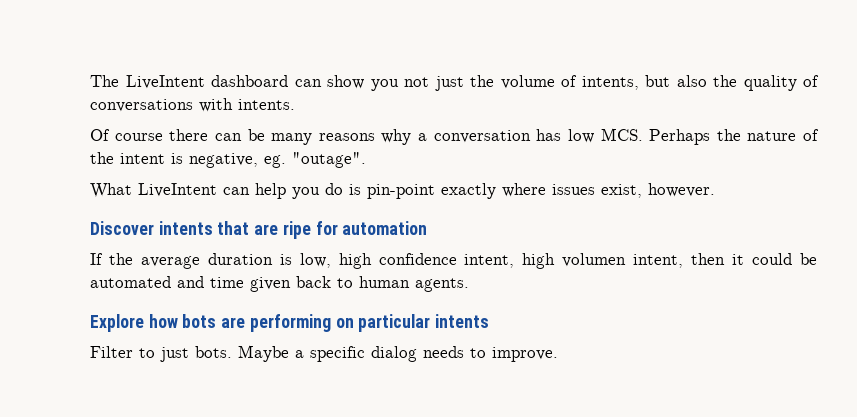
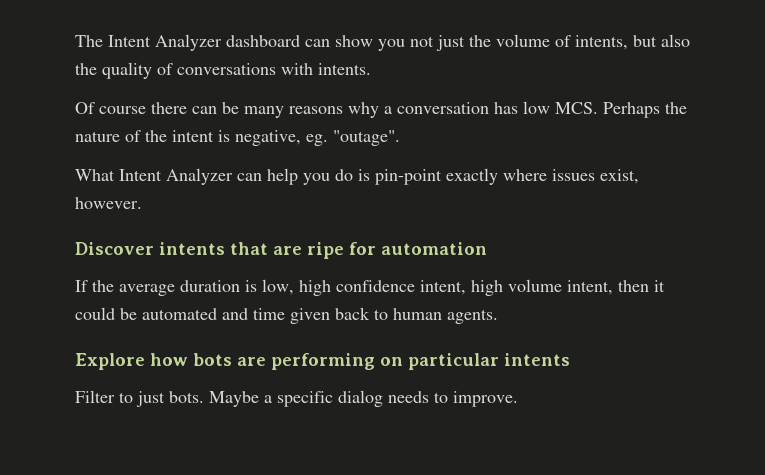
- The LiveIntent dashboard can show you not just the volume of intents, but also the quality of conversations with intents.
+ The Intent Analyzer dashboard can show you not just the volume of intents, but also the quality of conversations with intents.
- What LiveIntent can help you do is pin-point exactly where issues exist, however.
+ What Intent Analyzer can help you do is pin-point exactly where issues exist, however.
- If the average duration is low, high confidence intent, high volumen intent, then it could be automated and time given back to human agents.
+ If the average duration is low, high confidence intent, high volume intent, then it could be automated and time given back to human agents.

